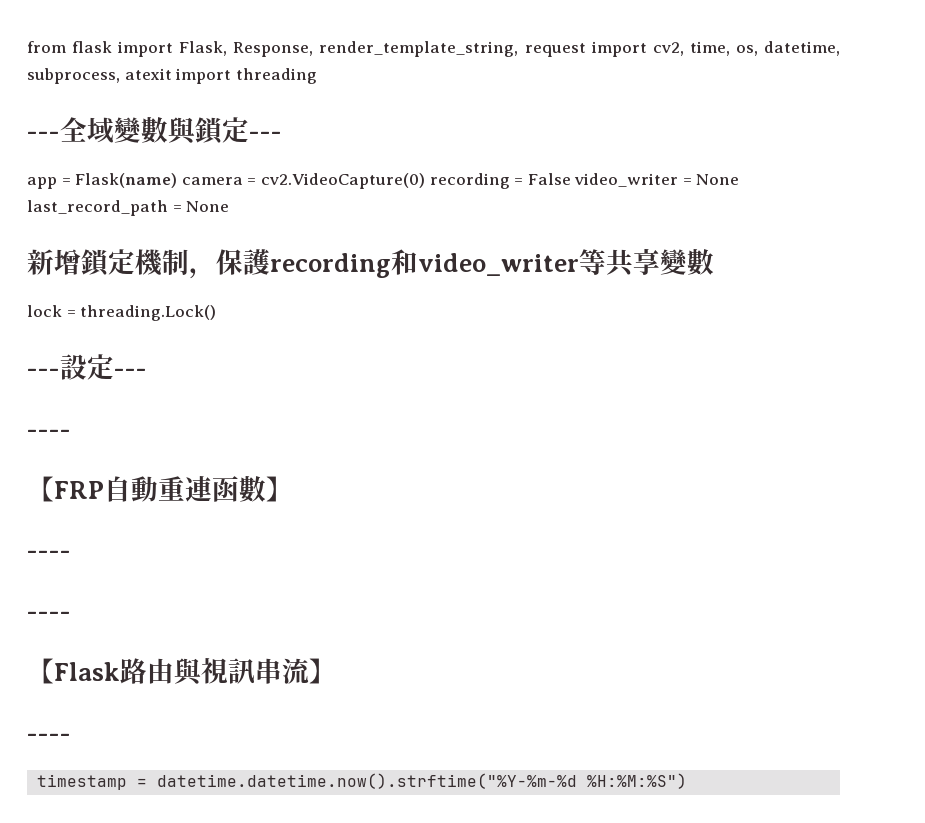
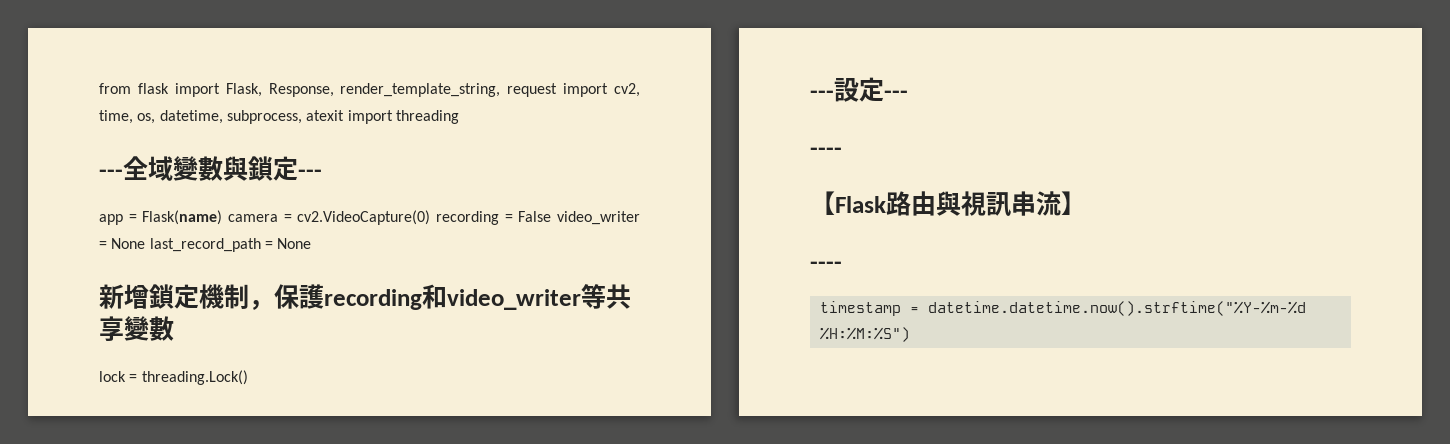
- 【FRP自動重連函數】
- ----
- ----

